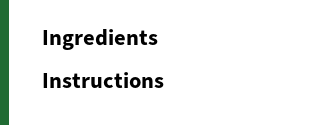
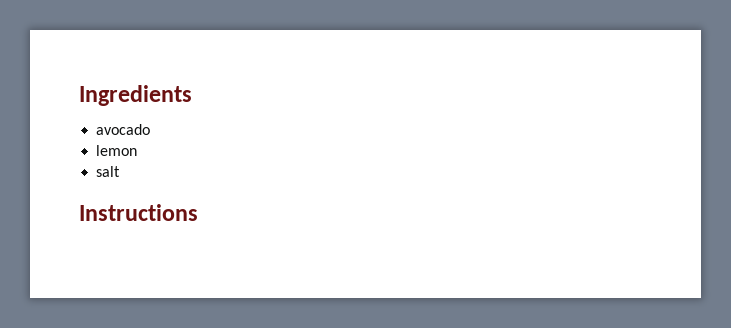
+ avocado
+ lemon
+ salt

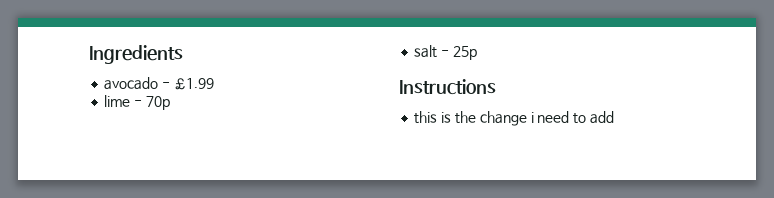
- avocado
- lemon
+ avocado - £1.99
+ lime - 70p
- salt
+ salt - 25p
+ this is the change i need to add

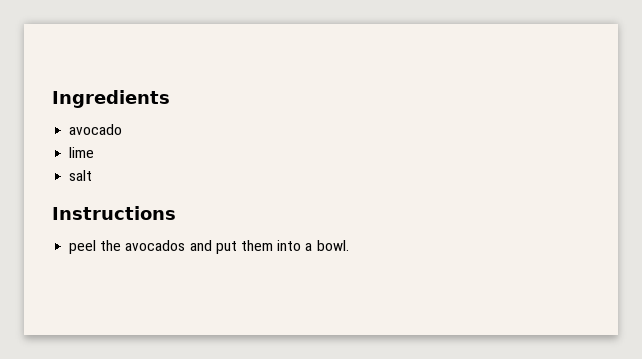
- avocado - £1.99
+ avocado
- lime - 70p
+ lime
- salt - 25p
+ salt
- this is the change i need to add
+ peel the avocados and put them into a bowl.

